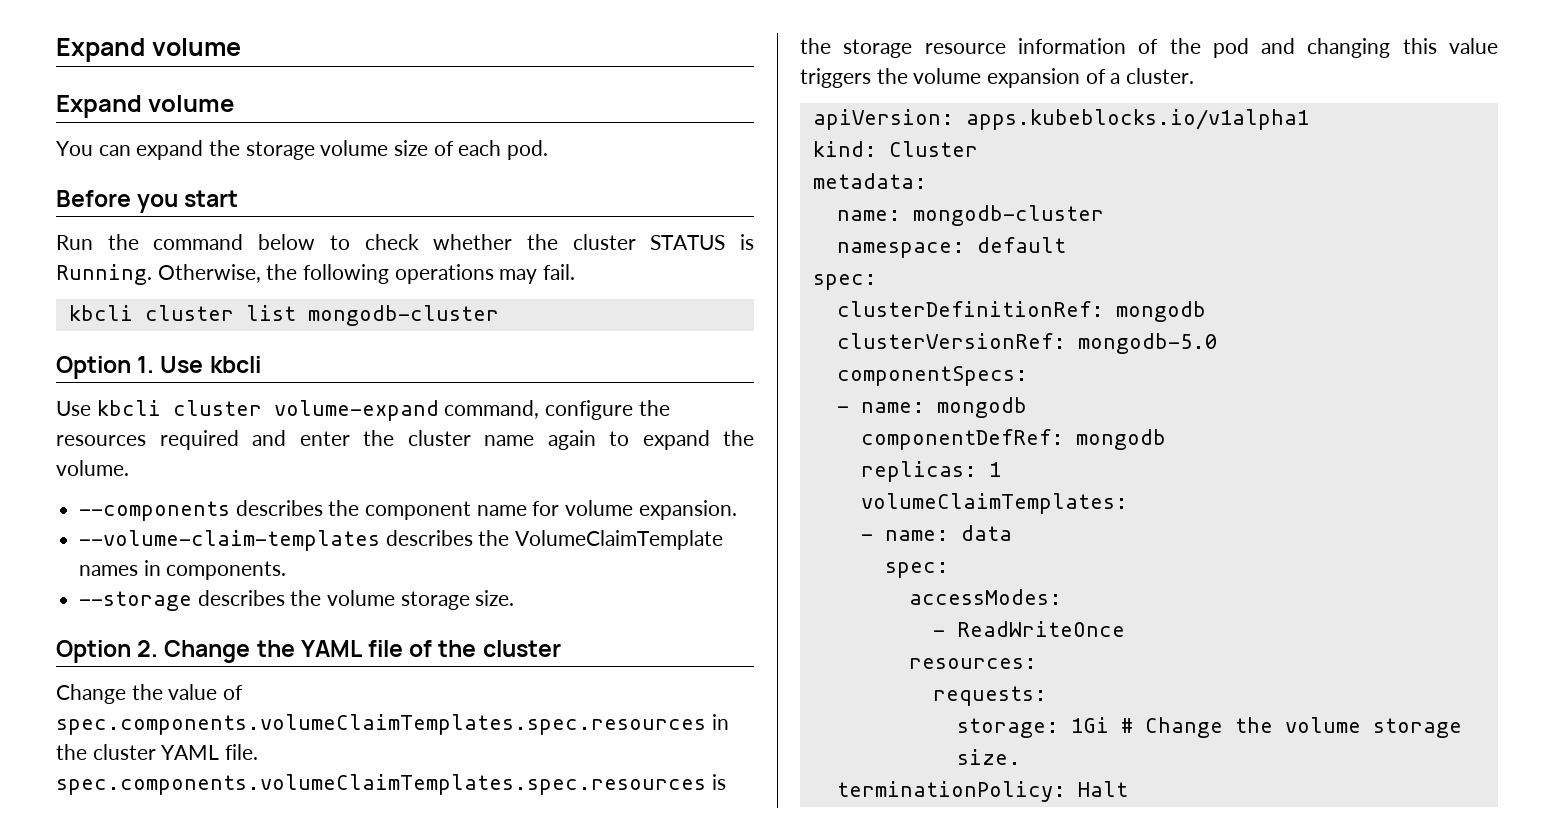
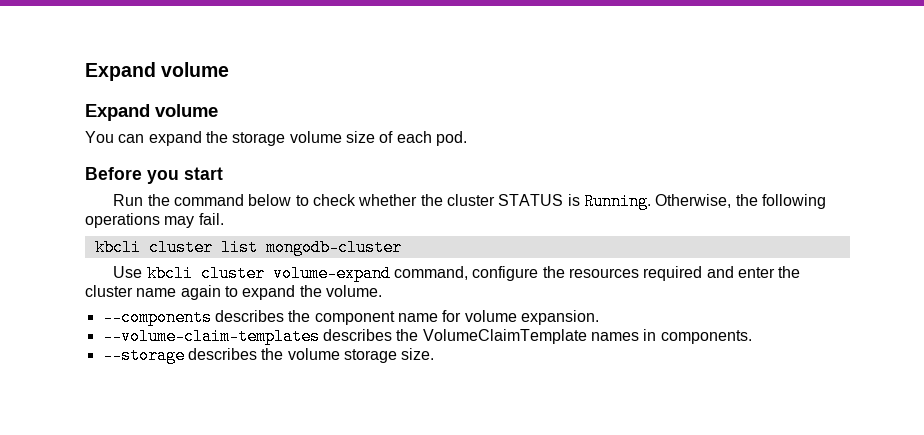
- Option 1. Use kbcli
- Option 2. Change the YAML file of the cluster
- Change the value of spec.components.volumeClaimTemplates.spec.resources in the cluster YAML file. spec.components.volumeClaimTemplates.spec.resources is the storage resource information of the pod and changing this value triggers the volume expansion of a cluster.
- apiVersion: apps.kubeblocks.io/v1alpha1
- kind: Cluster
- metadata:
- name: mongodb-cluster
- namespace: default
- spec:
- clusterDefinitionRef: mongodb
- clusterVersionRef: mongodb-5.0
- componentSpecs:
- - name: mongodb
- componentDefRef: mongodb
- replicas: 1
- volumeClaimTemplates:
- - name: data
- spec:
- accessModes:
- - ReadWriteOnce
- resources:
- requests:
- storage: 1Gi # Change the volume storage size.
- terminationPolicy: Halt

